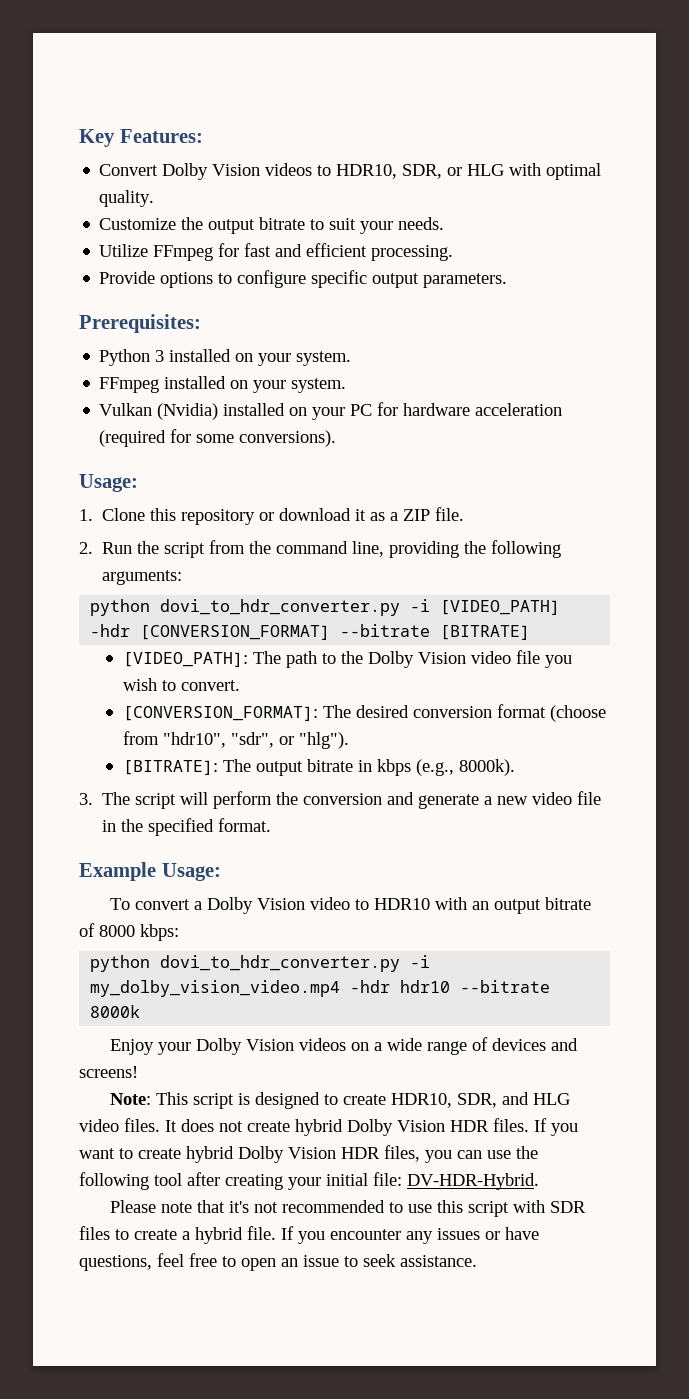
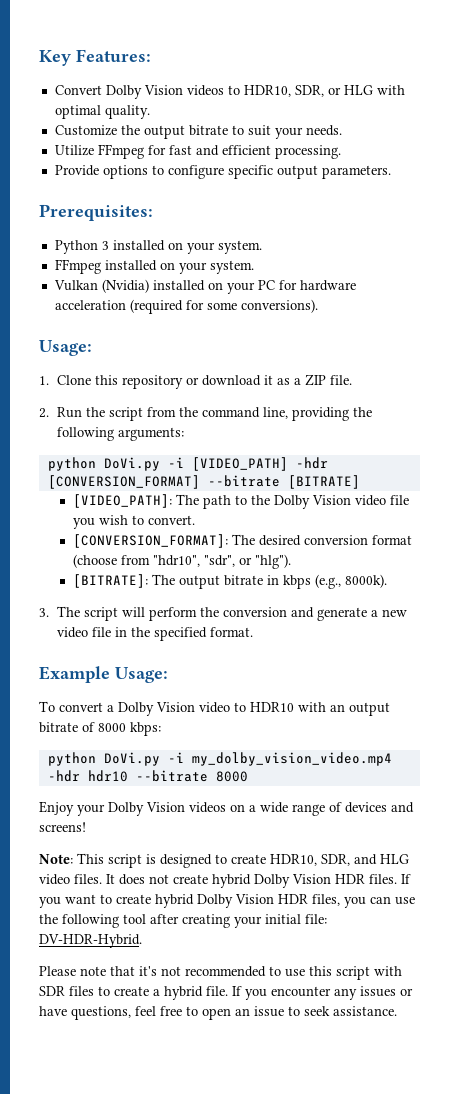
- python dovi_to_hdr_converter.py -i [VIDEO_PATH] -hdr [CONVERSION_FORMAT] --bitrate [BITRATE]
+ python DoVi.py -i [VIDEO_PATH] -hdr [CONVERSION_FORMAT] --bitrate [BITRATE]
- python dovi_to_hdr_converter.py -i my_dolby_vision_video.mp4 -hdr hdr10 --bitrate 8000k
+ python DoVi.py -i my_dolby_vision_video.mp4 -hdr hdr10 --bitrate 8000

